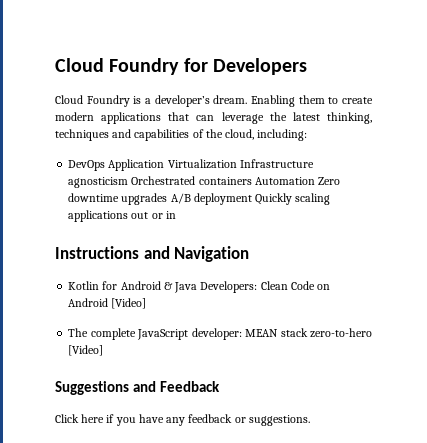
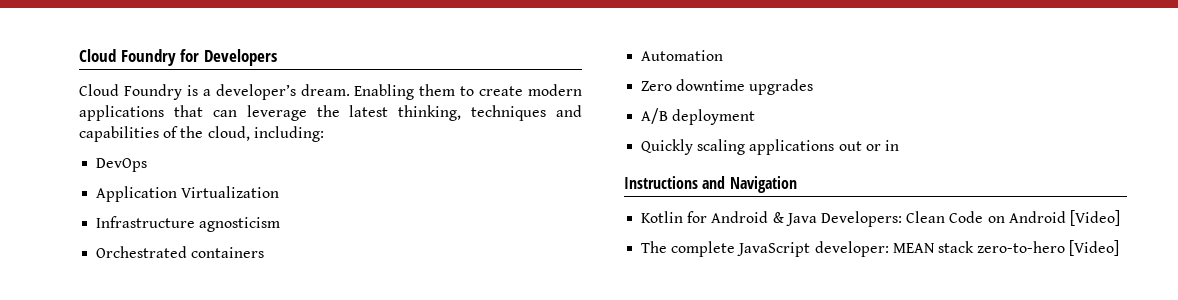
- DevOps Application Virtualization Infrastructure agnosticism Orchestrated containers Automation Zero downtime upgrades A/B deployment Quickly scaling applications out or in
+ DevOps
+ Application Virtualization
+ Infrastructure agnosticism
+ Orchestrated containers
+ Automation
+ Zero downtime upgrades
+ A/B deployment
+ Quickly scaling applications out or in
- Suggestions and Feedback
- Click here if you have any feedback or suggestions.

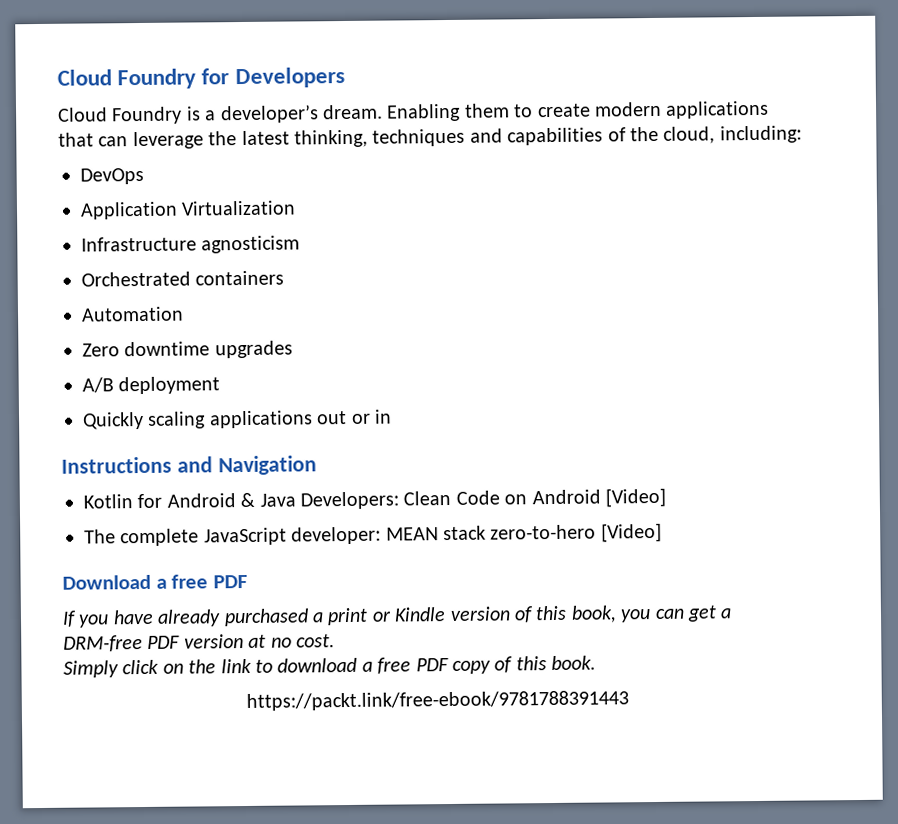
+ Download a free PDF
+ If you have already purchased a print or Kindle version of this book, you can get a DRM-free PDF version at no cost.
+ Simply click on the link to download a free PDF copy of this book.
+ https://packt.link/free-ebook/9781788391443

